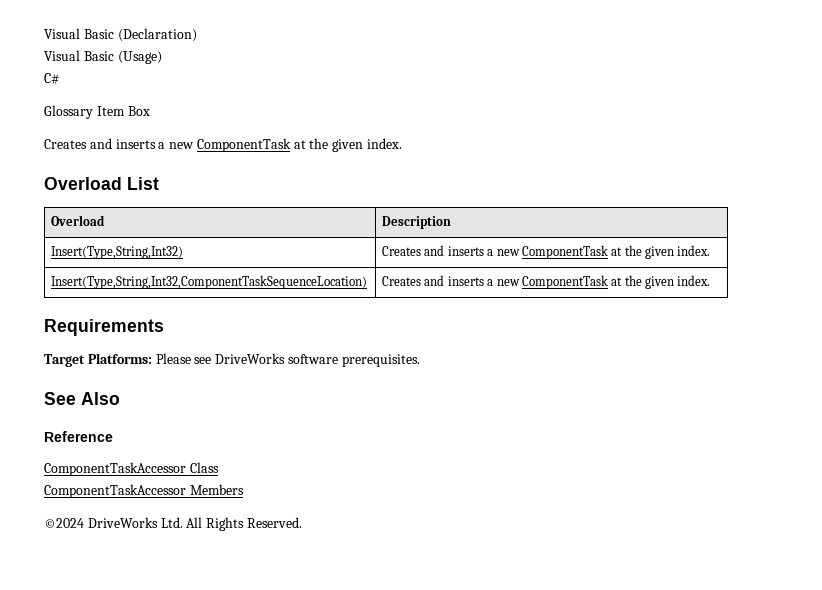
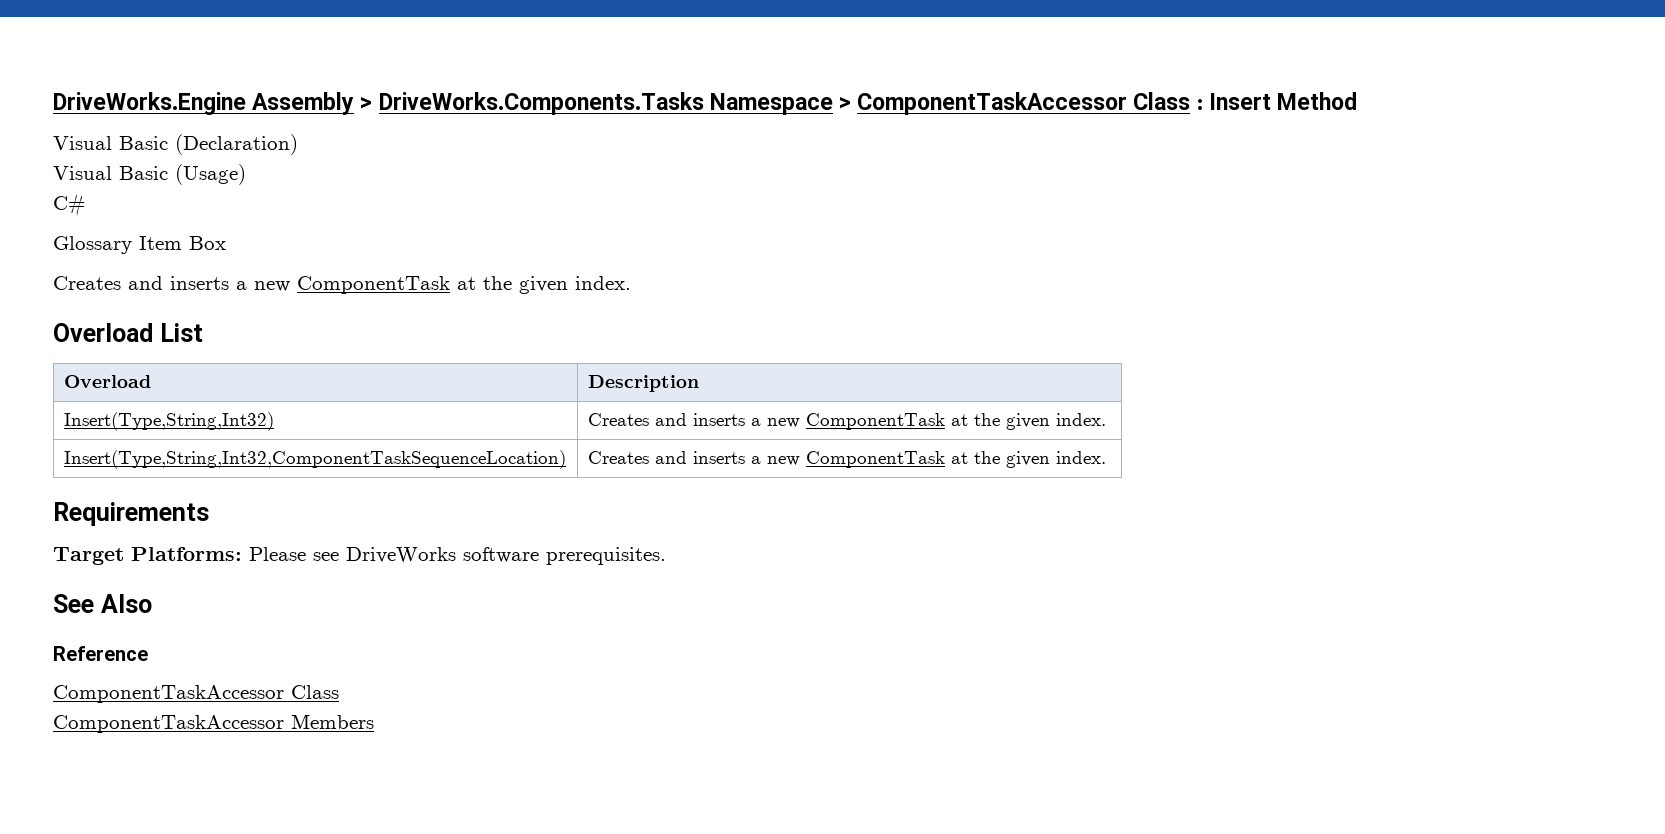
+ DriveWorks.Engine Assembly > DriveWorks.Components.Tasks Namespace > ComponentTaskAccessor Class : Insert Method
- ©2024 DriveWorks Ltd. All Rights Reserved.

